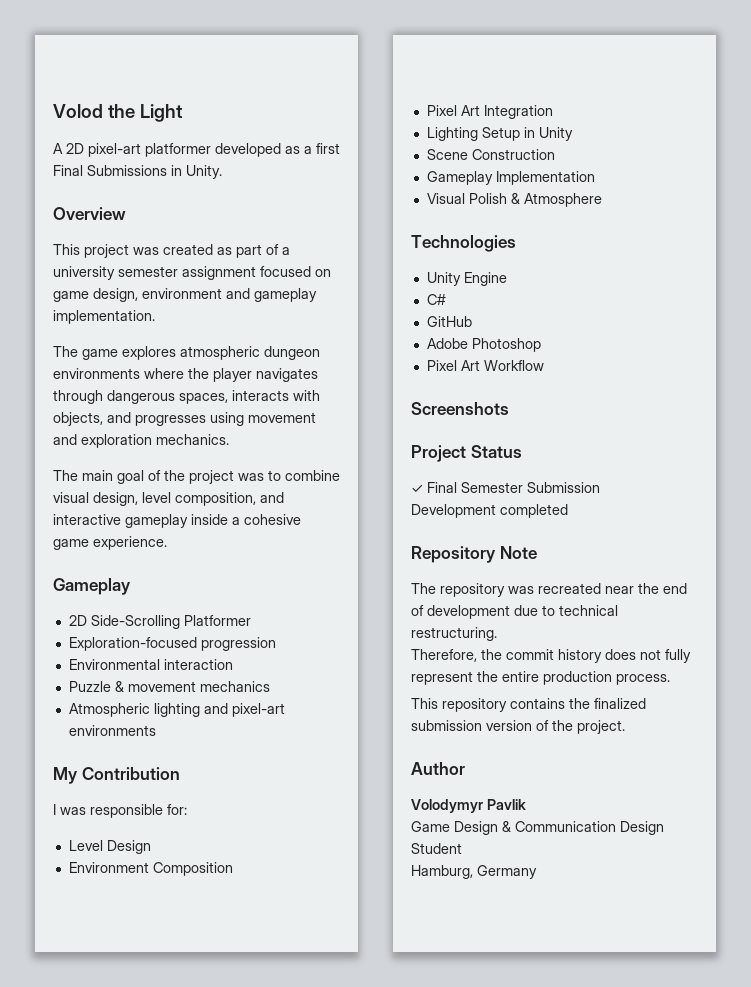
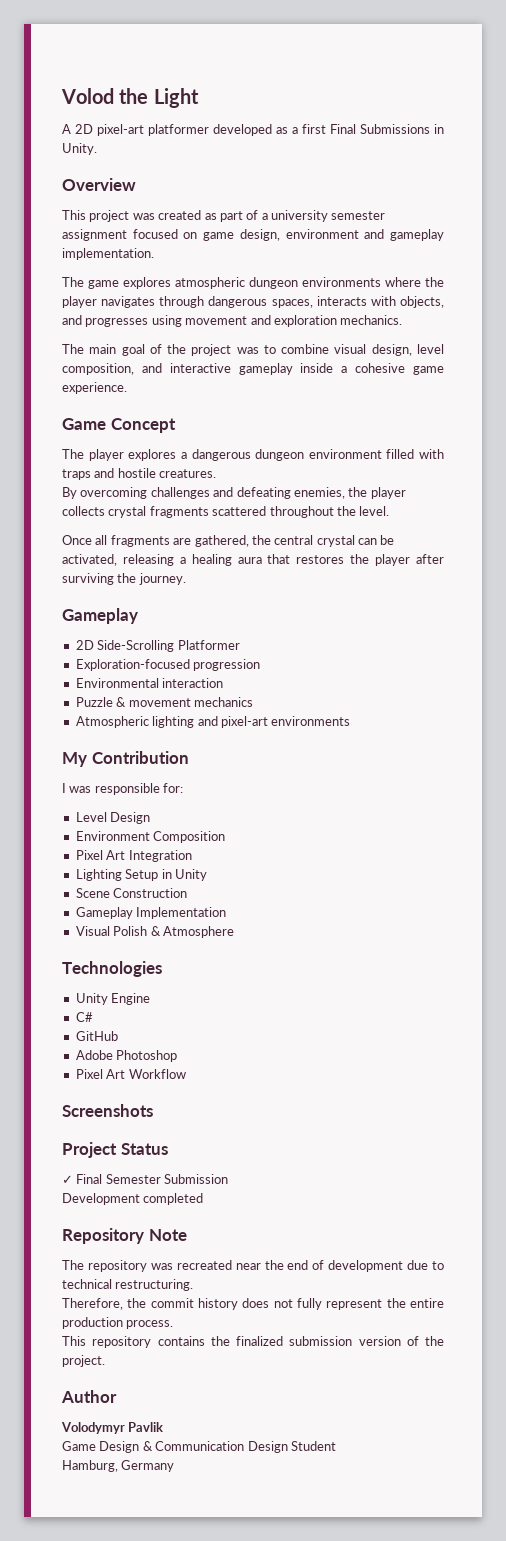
+ Game Concept
+ The player explores a dangerous dungeon environment filled with traps and hostile creatures.
+ By overcoming challenges and defeating enemies, the player collects crystal fragments scattered throughout the level.
+ Once all fragments are gathered, the central crystal can be activated, releasing a healing aura that restores the player after surviving the journey.

